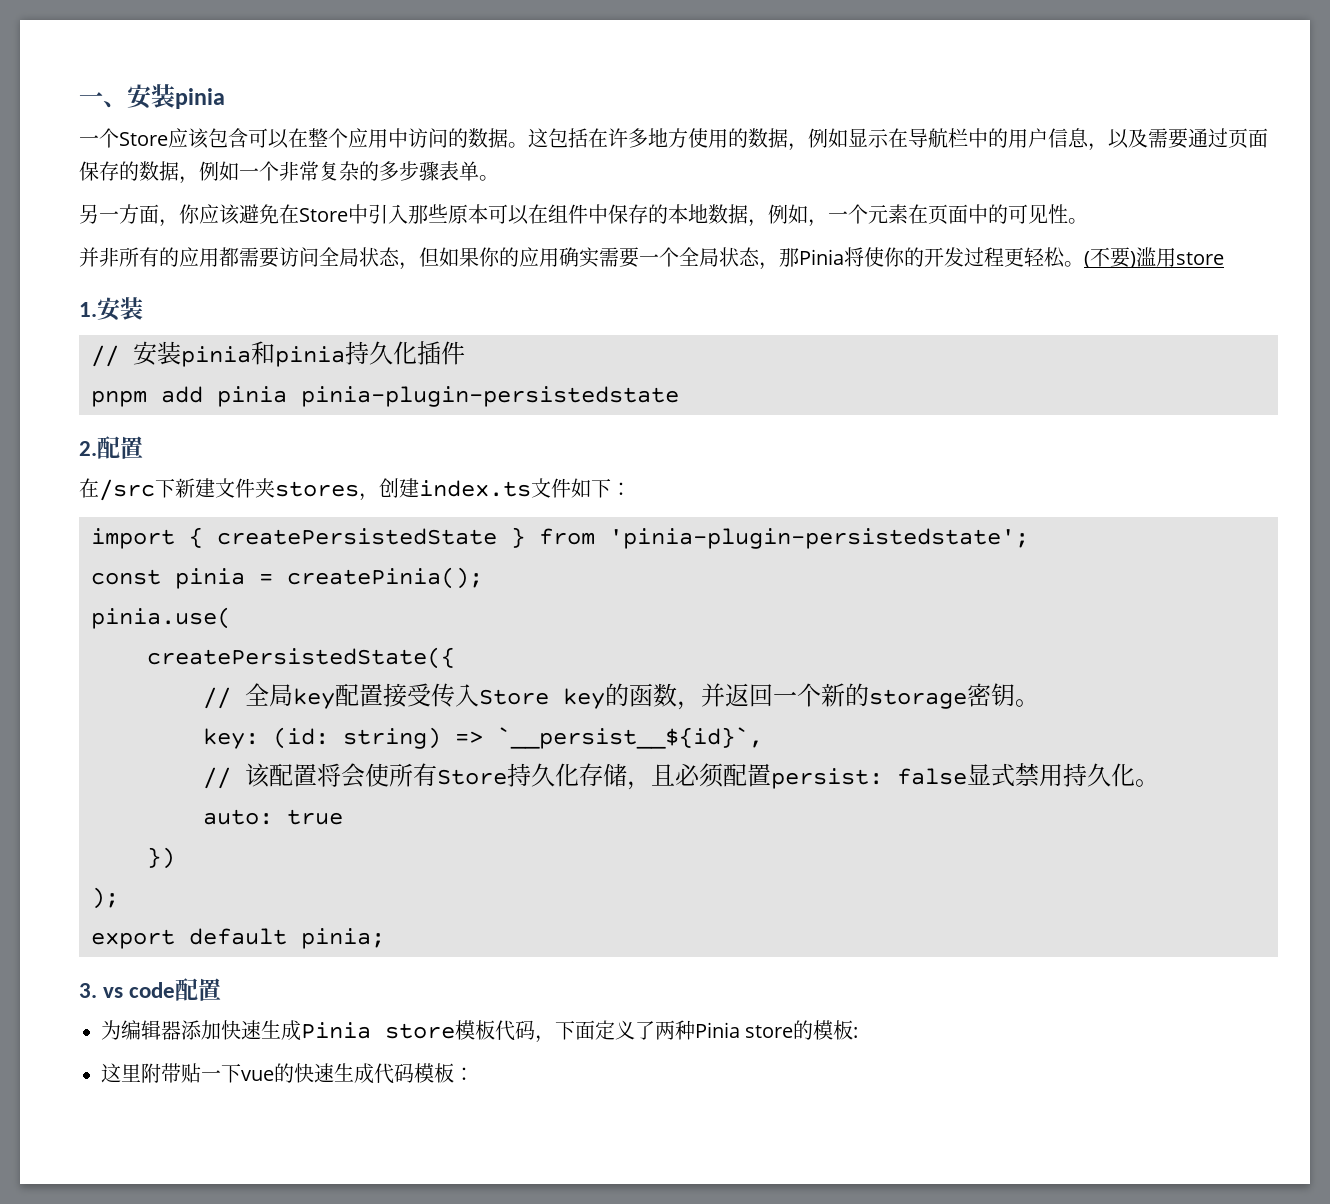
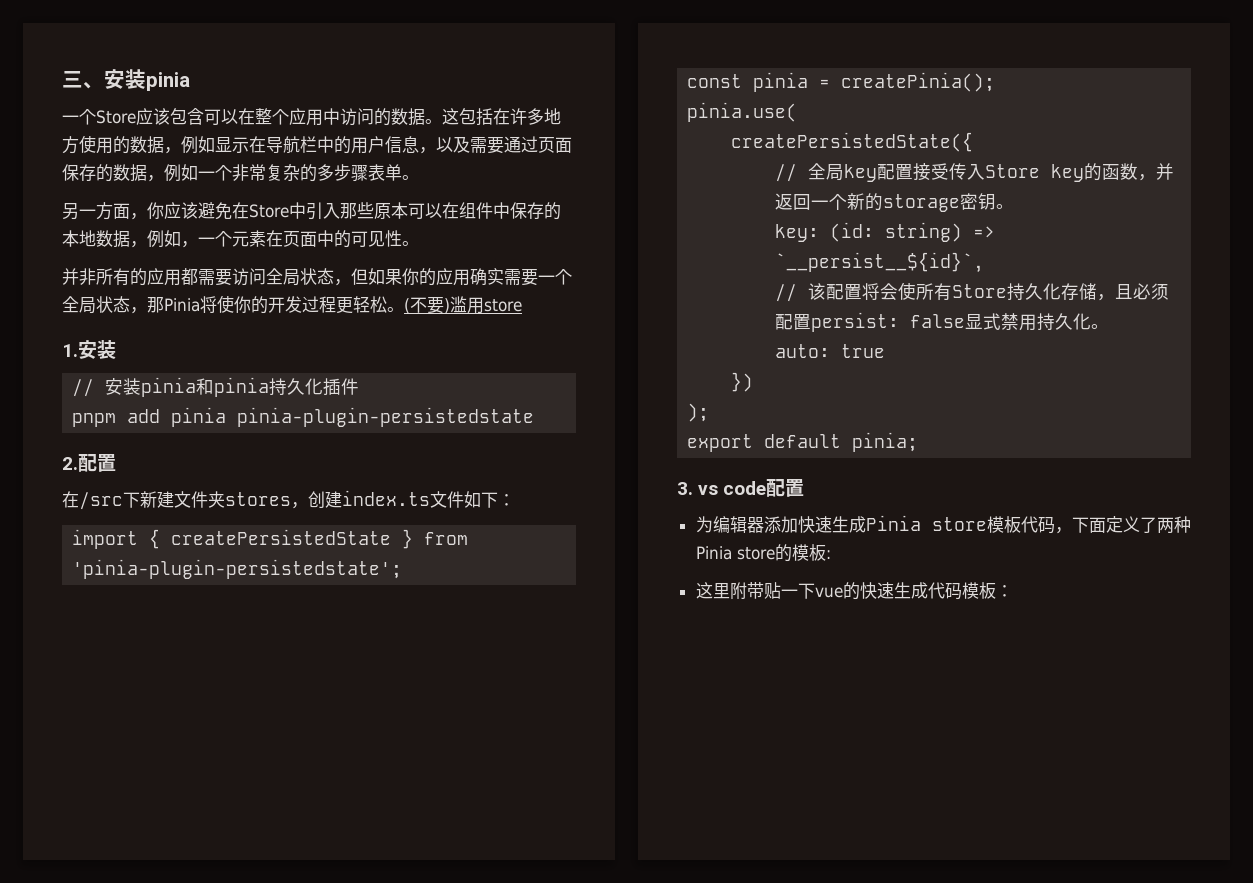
- 一、安装pinia
+ 三、安装pinia

